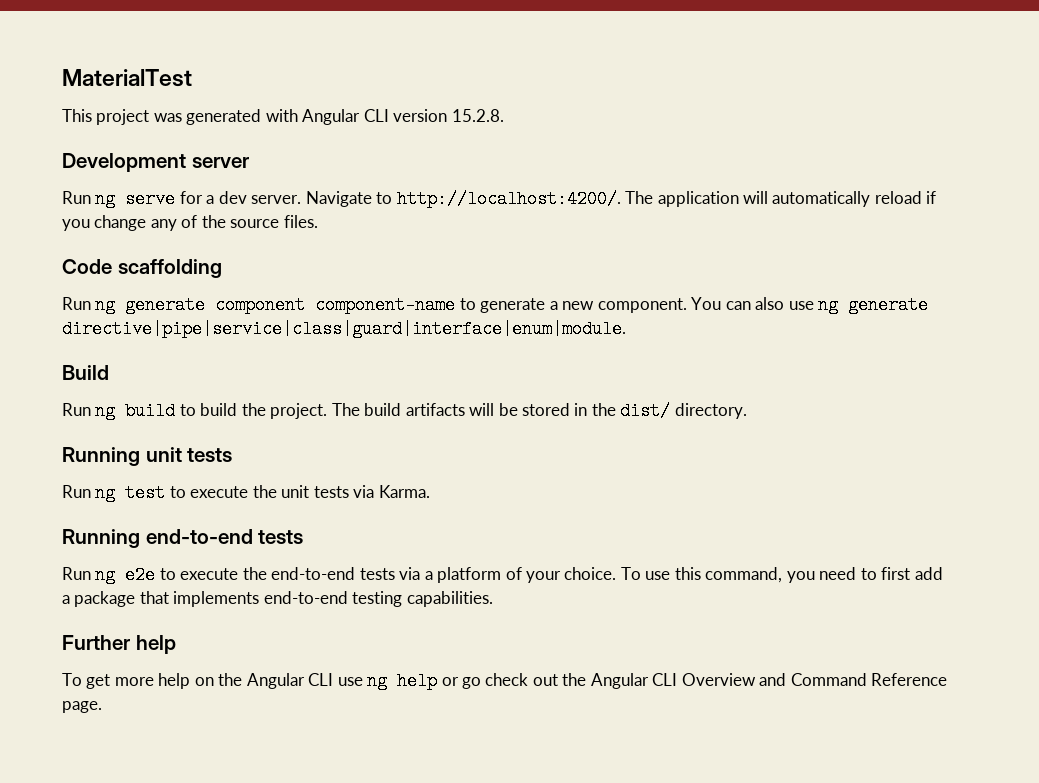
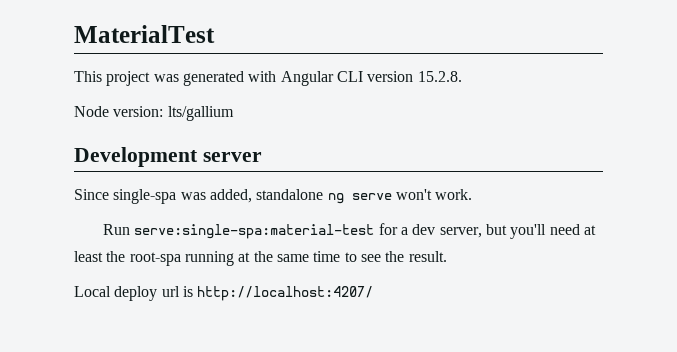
+ Node version: lts/gallium
- Run ng serve for a dev server. Navigate to http://localhost:4200/. The application will automatically reload if you change any of the source files.
- Code scaffolding
- Run ng generate component component-name to generate a new component. You can also use ng generate directive|pipe|service|class|guard|interface|enum|module.
- Build
- Run ng build to build the project. The build artifacts will be stored in the dist/ directory.
- Running unit tests
- Run ng test to execute the unit tests via Karma.
- Running end-to-end tests
- Run ng e2e to execute the end-to-end tests via a platform of your choice. To use this command, you need to first add a package that implements end-to-end testing capabilities.
- Further help
- To get more help on the Angular CLI use ng help or go check out the Angular CLI Overview and Command Reference page.
+ Since single-spa was added, standalone ng serve won't work.
+ Run serve:single-spa:material-test for a dev server, but you'll need at least the root-spa running at the same time to see the result.
+ Local deploy url is http://localhost:4207/

